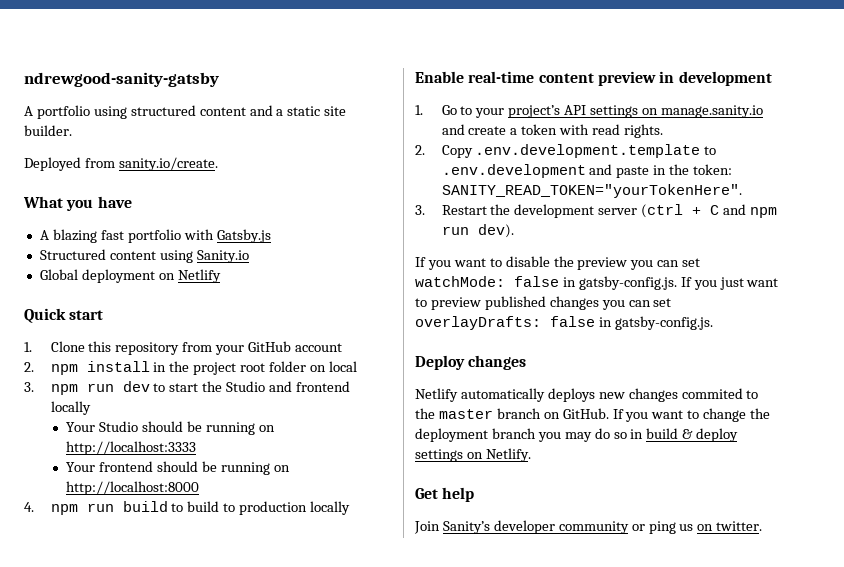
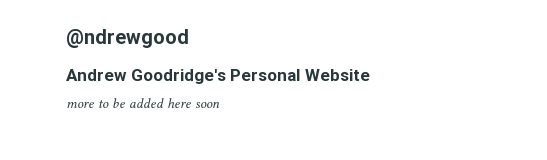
- ndrewgood-sanity-gatsby
- A portfolio using structured content and a static site builder.
- Deployed from sanity.io/create.
- What you have
- A blazing fast portfolio with Gatsby.js
- Structured content using Sanity.io
- Global deployment on Netlify
- Quick start
- 1. Clone this repository from your GitHub account
- 2. npm install in the project root folder on local
- 3. npm run dev to start the Studio and frontend locally
- Your Studio should be running on http://localhost:3333
- Your frontend should be running on http://localhost:8000
- 4. npm run build to build to production locally
- Enable real-time content preview in development
- 1. Go to your project’s API settings on manage.sanity.io and create a token with read rights.
- 2. Copy .env.development.template to .env.development and paste in the token: SANITY_READ_TOKEN="yourTokenHere".
- 3. Restart the development server (ctrl + C and npm run dev).
- If you want to disable the preview you can set watchMode: false in gatsby-config.js. If you just want to preview published changes you can set overlayDrafts: false in gatsby-config.js.
- Deploy changes
- Netlify automatically deploys new changes commited to the master branch on GitHub. If you want to change the deployment branch you may do so in build & deploy settings on Netlify.
- Get help
- Join Sanity’s developer community or ping us on twitter.
+ @ndrewgood
+ Andrew Goodridge's Personal Website
+ more to be added here soon

